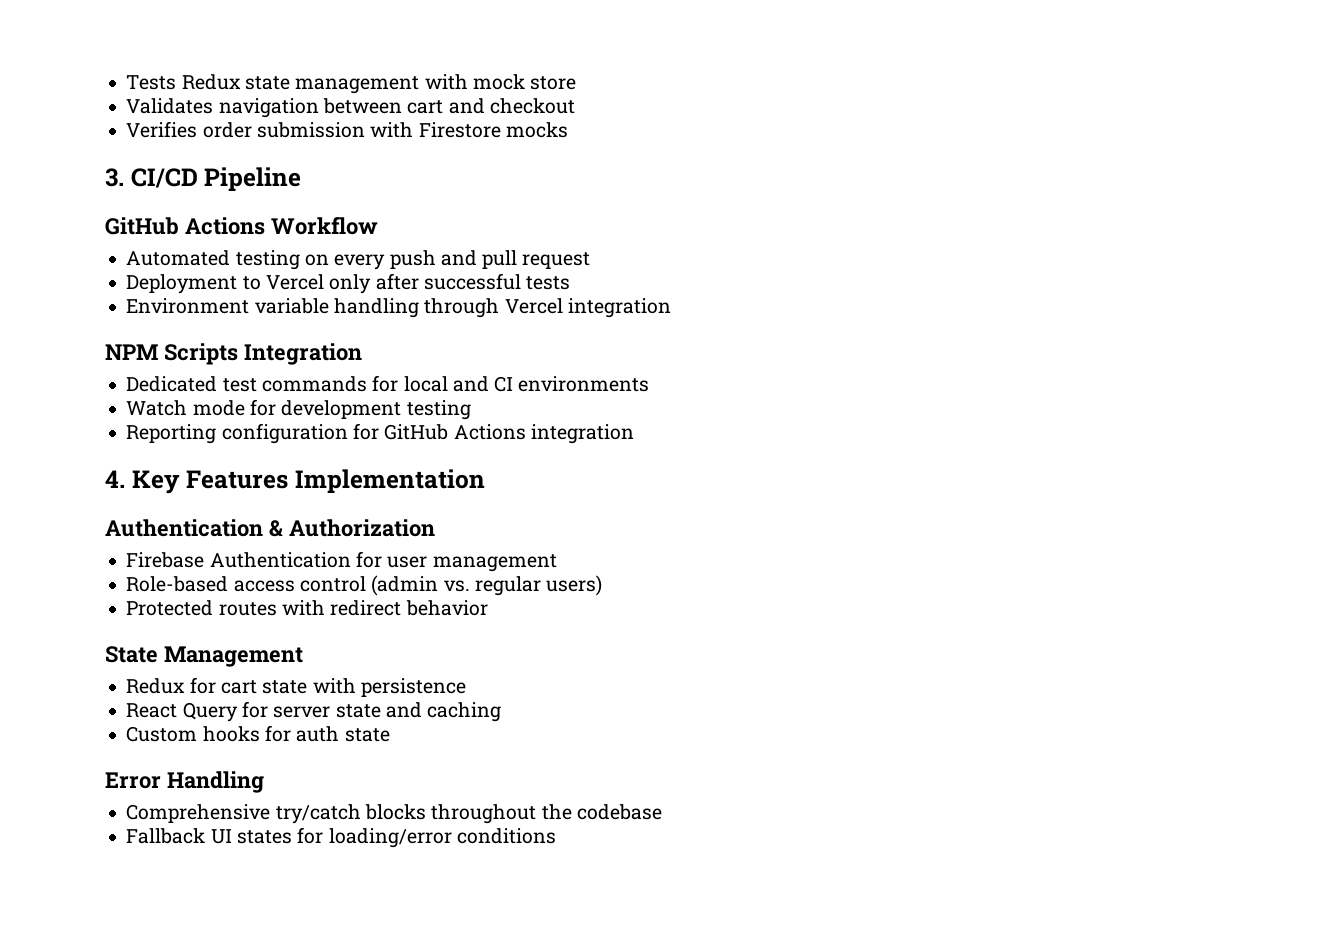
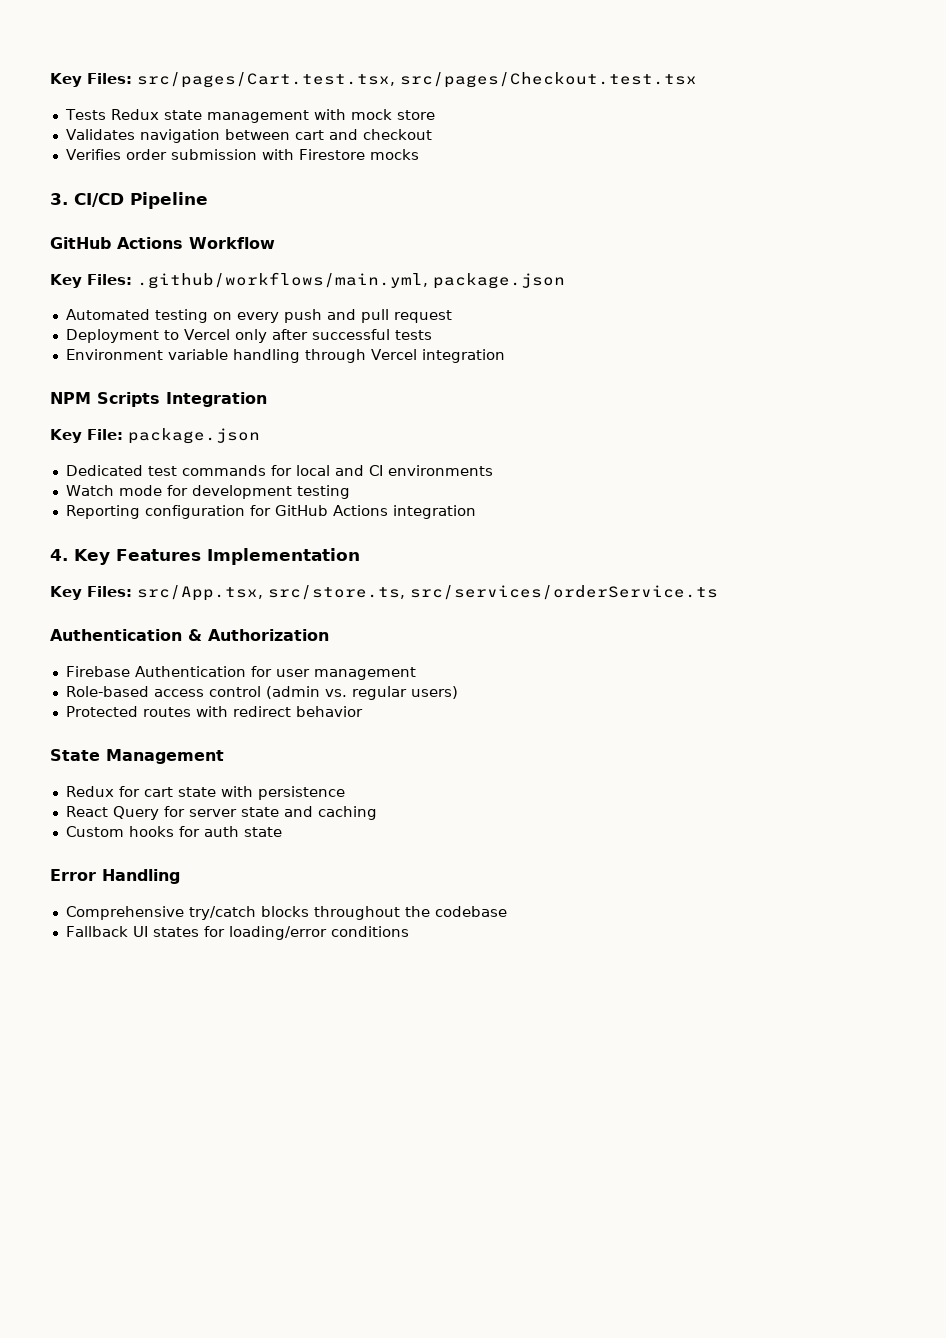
+ Key Files: src/pages/Cart.test.tsx, src/pages/Checkout.test.tsx
+ Key Files: .github/workflows/main.yml, package.json
+ Key File: package.json
+ Key Files: src/App.tsx, src/store.ts, src/services/orderService.ts

